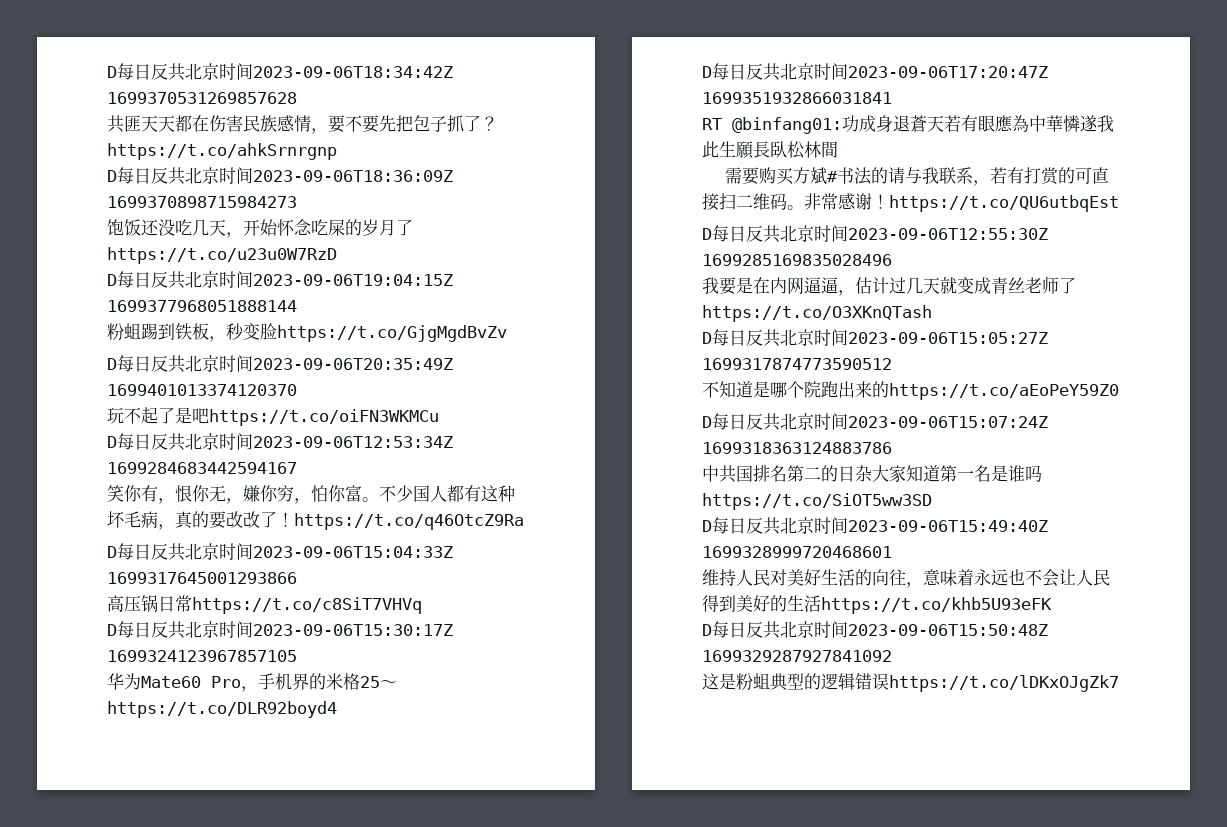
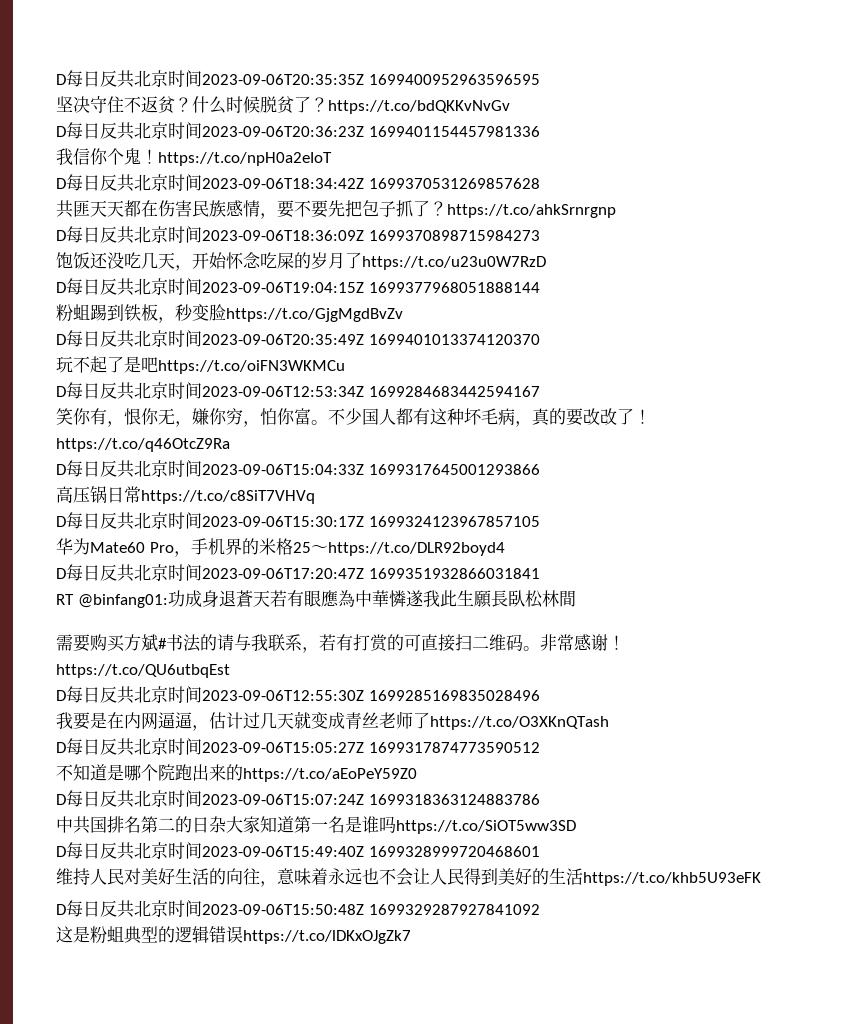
+ D每日反共北京时间2023-09-06T20:35:35Z 1699400952963596595
+ 坚决守住不返贫？什么时候脱贫了？https://t.co/bdQKKvNvGv
+ D每日反共北京时间2023-09-06T20:36:23Z 1699401154457981336
+ 我信你个鬼！https://t.co/npH0a2eIoT

